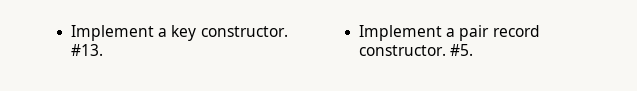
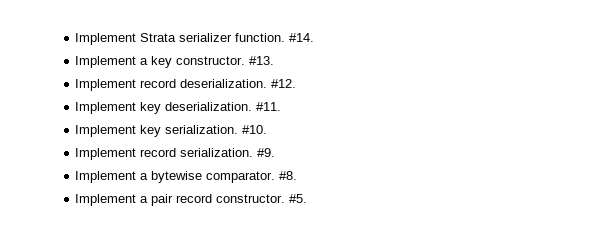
+ Implement Strata serializer function. #14.
+ Implement record deserialization. #12.
+ Implement key deserialization. #11.
+ Implement key serialization. #10.
+ Implement record serialization. #9.
+ Implement a bytewise comparator. #8.

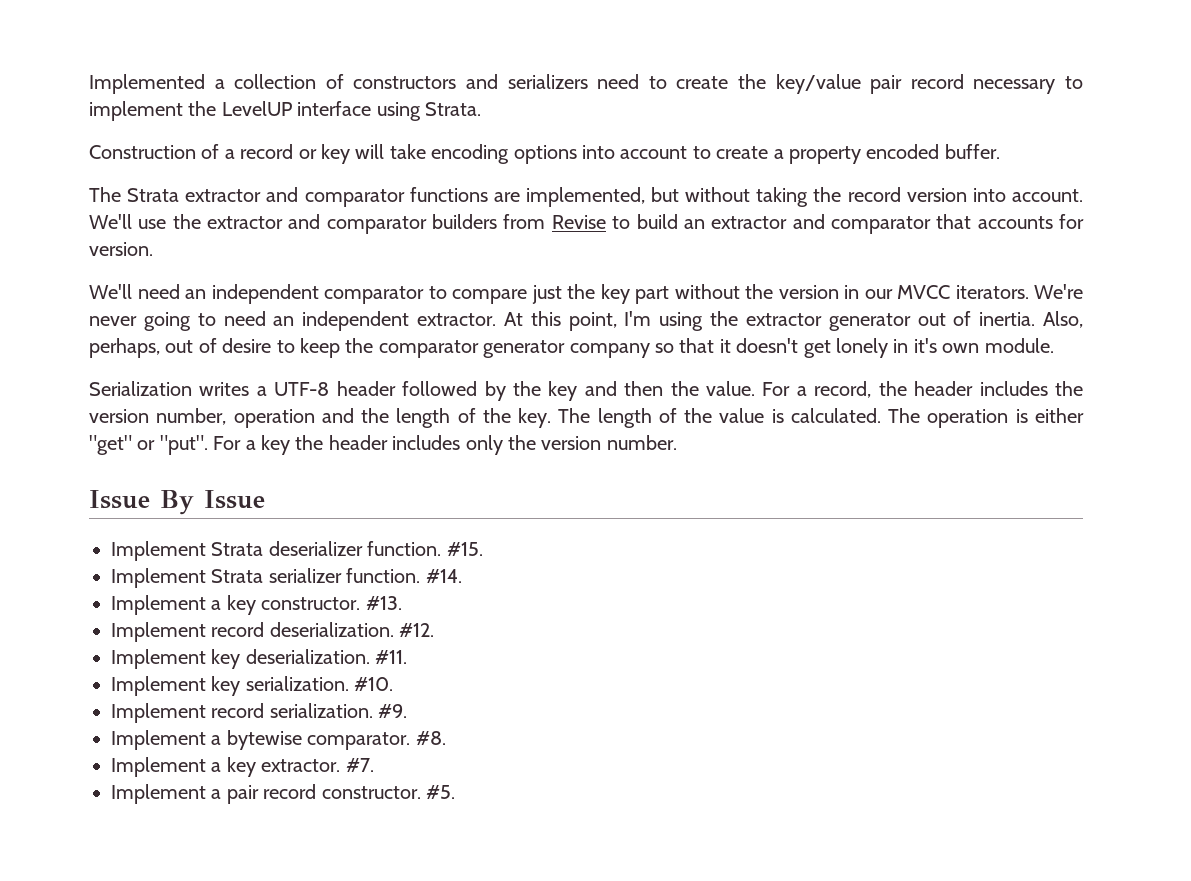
+ Implemented a collection of constructors and serializers need to create the key/value pair record necessary to implement the LevelUP interface using Strata.
+ Construction of a record or key will take encoding options into account to create a property encoded buffer.
+ The Strata extractor and comparator functions are implemented, but without taking the record version into account. We'll use the extractor and comparator builders from Revise to build an extractor and comparator that accounts for version.
+ We'll need an independent comparator to compare just the key part without the version in our MVCC iterators. We're never going to need an independent extractor. At this point, I'm using the extractor generator out of inertia. Also, perhaps, out of desire to keep the comparator generator company so that it doesn't get lonely in it's own module.
+ Serialization writes a UTF-8 header followed by the key and then the value. For a record, the header includes the version number, operation and the length of the key. The length of the value is calculated. The operation is either "get" or "put". For a key the header includes only the version number.
+ Issue By Issue
+ Implement Strata deserializer function. #15.
+ Implement a key extractor. #7.

